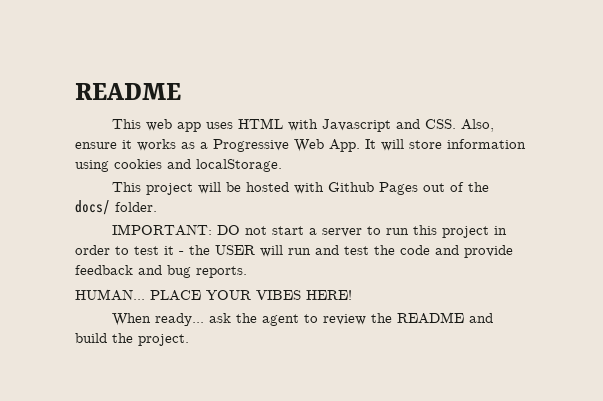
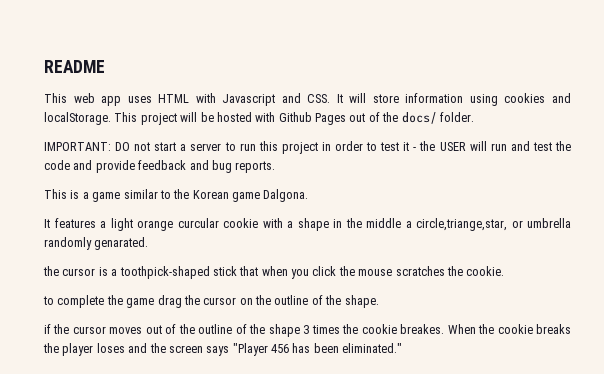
- This web app uses HTML with Javascript and CSS. Also, ensure it works as a Progressive Web App. It will store information using cookies and localStorage.
- This project will be hosted with Github Pages out of the docs/ folder.
+ This web app uses HTML with Javascript and CSS. It will store information using cookies and localStorage. This project will be hosted with Github Pages out of the docs/ folder.
- HUMAN... PLACE YOUR VIBES HERE!
- When ready... ask the agent to review the README and build the project.
+ This is a game similar to the Korean game Dalgona.
+ It features a light orange curcular cookie with a shape in the middle a circle,triange,star, or umbrella randomly genarated.
+ the cursor is a toothpick-shaped stick that when you click the mouse scratches the cookie.
+ to complete the game drag the cursor on the outline of the shape.
+ if the cursor moves out of the outline of the shape 3 times the cookie breakes. When the cookie breaks the player loses and the screen says "Player 456 has been eliminated."

